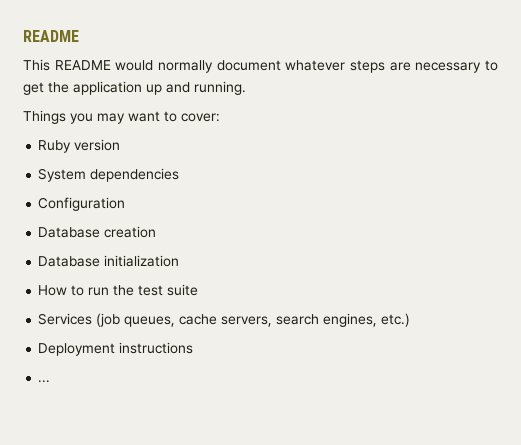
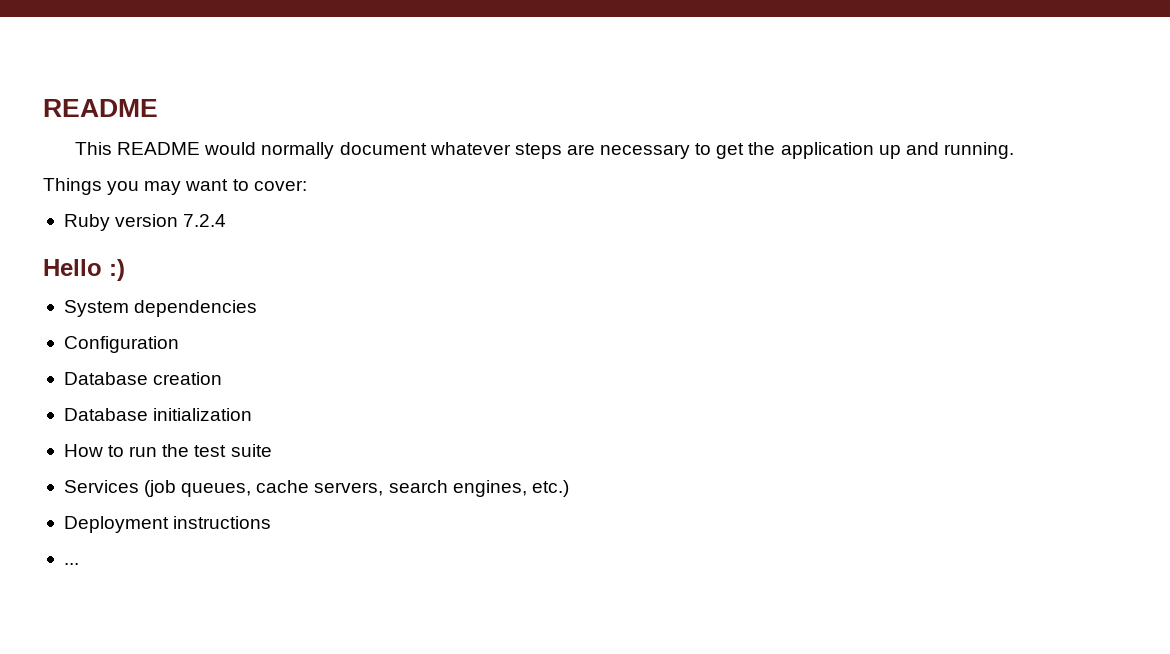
- Ruby version
+ Ruby version 7.2.4
+ Hello :)

